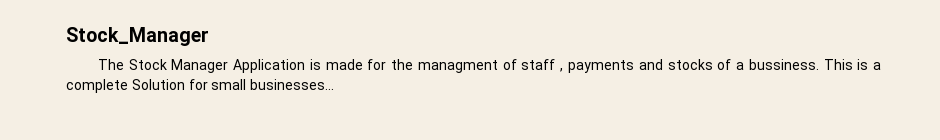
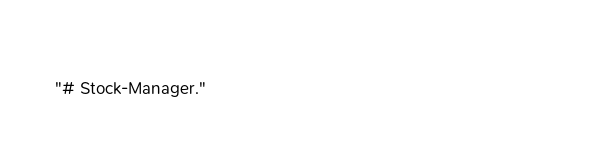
- Stock_Manager
- The Stock Manager Application is made for the managment of staff , payments and stocks of a bussiness. This is a complete Solution for small businesses...
+ "# Stock-Manager."

